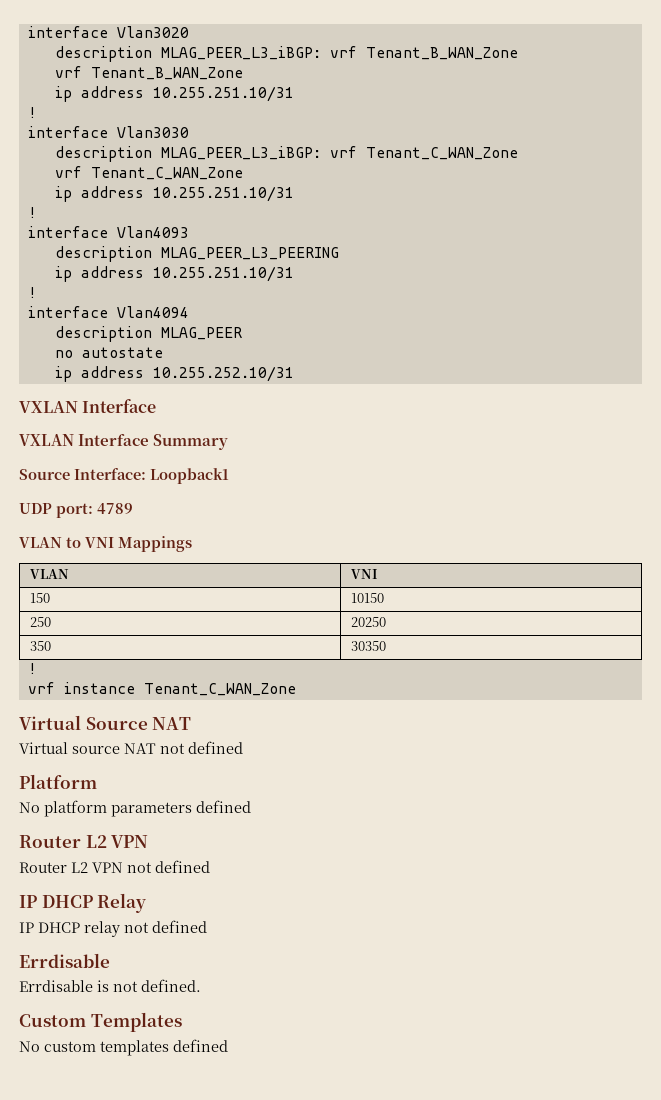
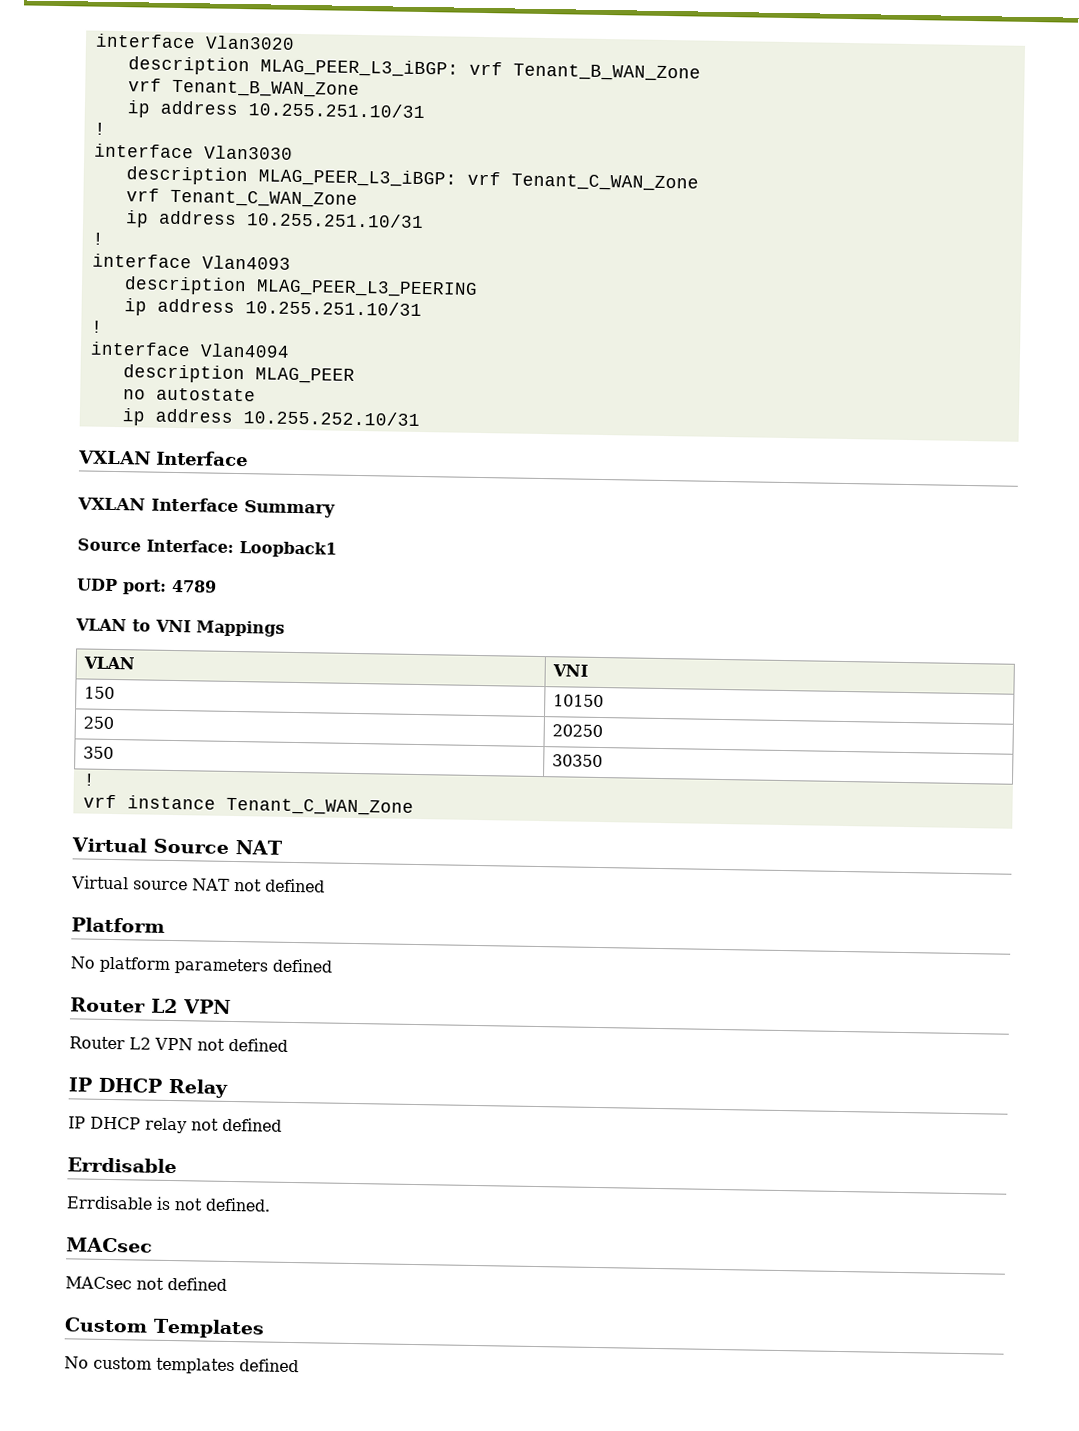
  Errdisable is not defined.
+ MACsec
+ MACsec not defined

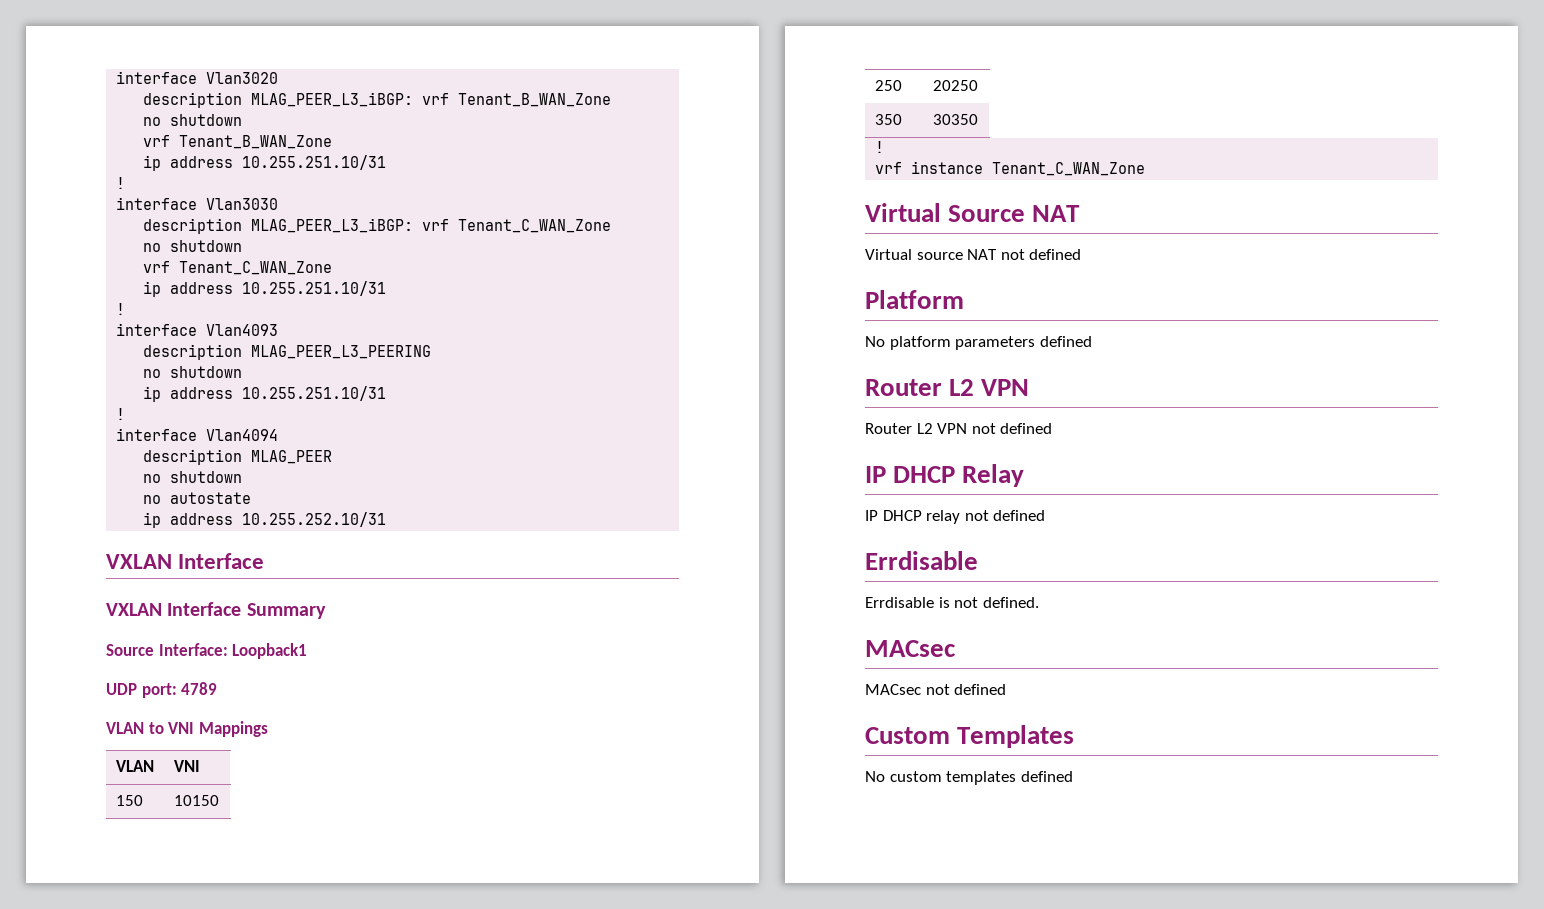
  description MLAG_PEER_L3_iBGP: vrf Tenant_B_WAN_Zone
+ no shutdown
  description MLAG_PEER_L3_iBGP: vrf Tenant_C_WAN_Zone
+ no shutdown
  description MLAG_PEER_L3_PEERING
+ no shutdown
  description MLAG_PEER
+ no shutdown

